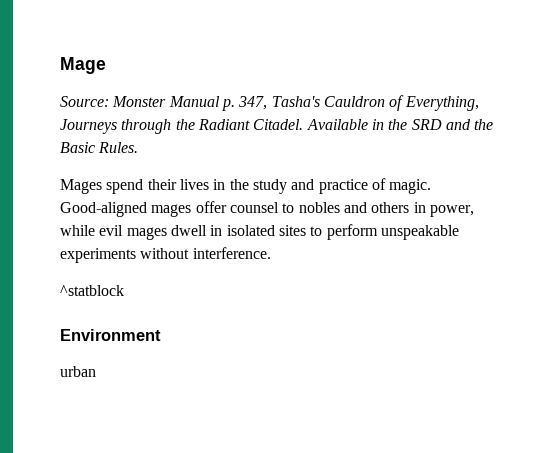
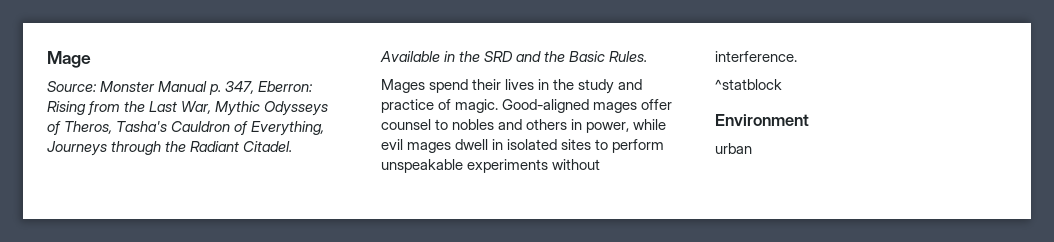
- Source: Monster Manual p. 347, Tasha's Cauldron of Everything, Journeys through the Radiant Citadel.
+ Source: Monster Manual p. 347, Eberron: Rising from the Last War, Mythic Odysseys of Theros, Tasha's Cauldron of Everything, Journeys through the Radiant Citadel.

